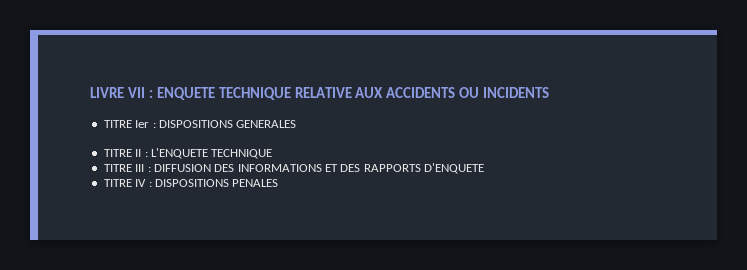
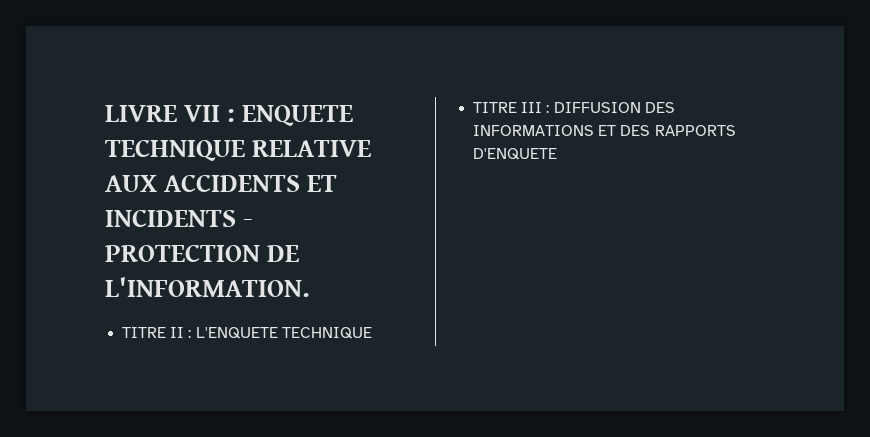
- LIVRE VII : ENQUETE TECHNIQUE RELATIVE AUX ACCIDENTS OU INCIDENTS
- TITRE Ier : DISPOSITIONS GENERALES
+ LIVRE VII : ENQUETE TECHNIQUE RELATIVE AUX ACCIDENTS ET INCIDENTS - PROTECTION DE L'INFORMATION.
- TITRE IV : DISPOSITIONS PENALES

